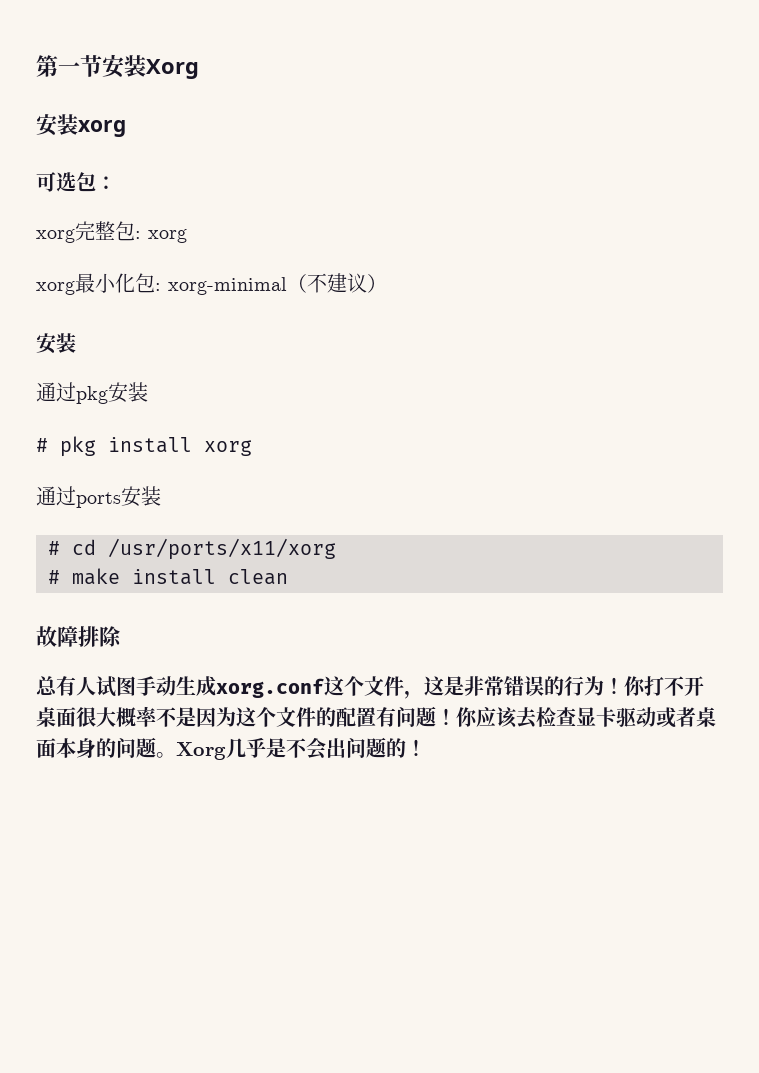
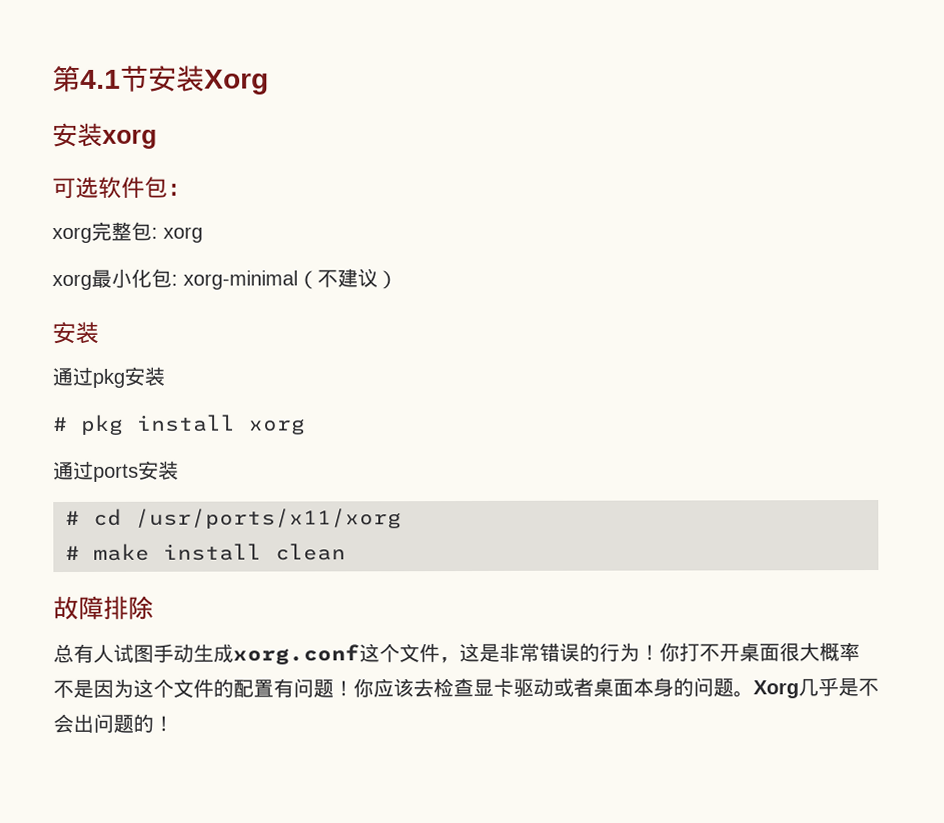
- 第一节安装Xorg
+ 第4.1节安装Xorg
- 可选包：
+ 可选软件包：

